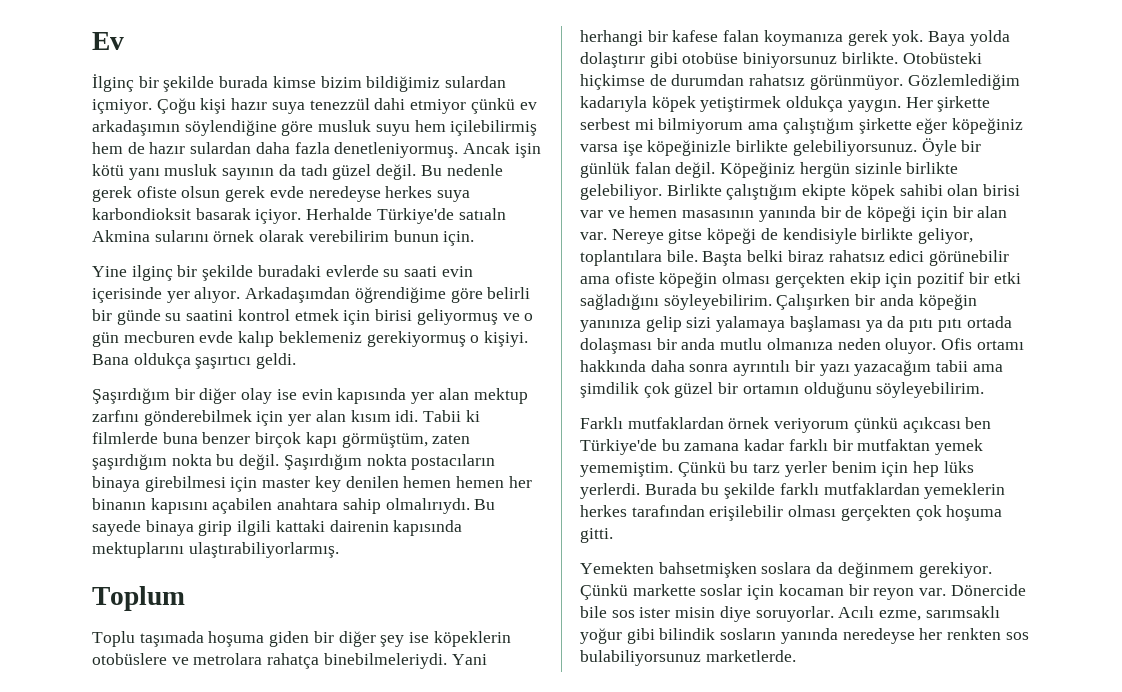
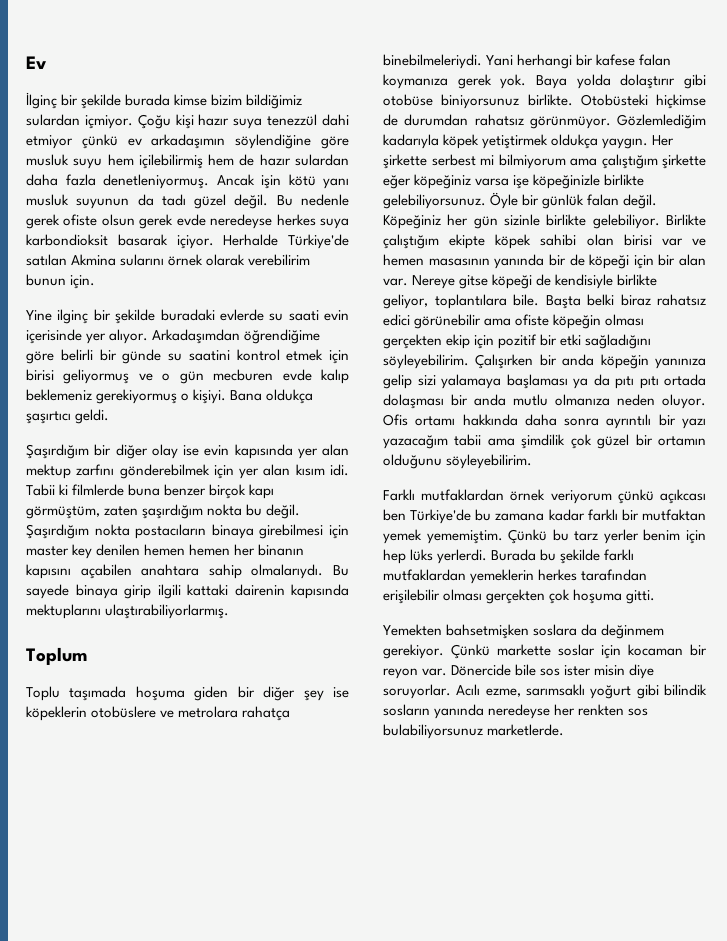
- Ancak işin kötü yanı musluk sayının da tadı güzel değil.
+ Ancak işin kötü yanı musluk suyunun da tadı güzel değil.
- Herhalde Türkiye'de satıaln Akmina sularını örnek olarak verebilirim bunun için.
+ Herhalde Türkiye'de satılan Akmina sularını örnek olarak verebilirim bunun için.
- Şaşırdığım nokta postacıların binaya girebilmesi için master key denilen hemen hemen her binanın kapısını açabilen anahtara sahip olmalırıydı.
+ Şaşırdığım nokta postacıların binaya girebilmesi için master key denilen hemen hemen her binanın kapısını açabilen anahtara sahip olmalarıydı.
- Köpeğiniz hergün sizinle birlikte gelebiliyor.
+ Köpeğiniz her gün sizinle birlikte gelebiliyor.
- Acılı ezme, sarımsaklı yoğur gibi bilindik sosların yanında neredeyse her renkten sos bulabiliyorsunuz marketlerde.
+ Acılı ezme, sarımsaklı yoğurt gibi bilindik sosların yanında neredeyse her renkten sos bulabiliyorsunuz marketlerde.

